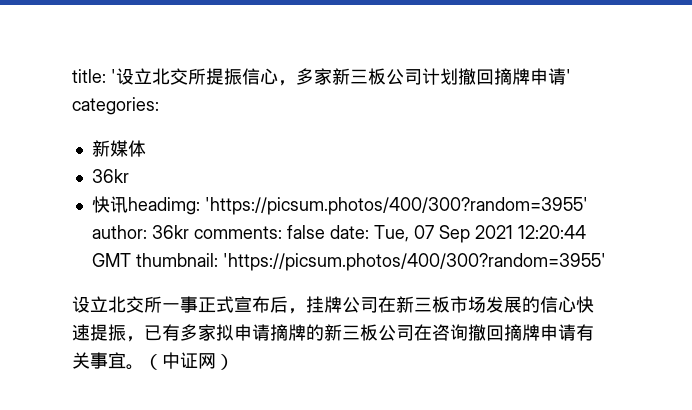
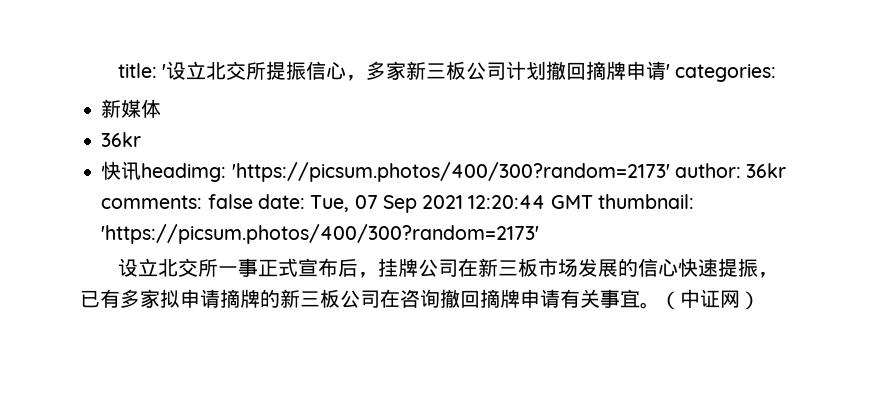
- 快讯headimg: 'https://picsum.photos/400/300?random=3955' author: 36kr comments: false date: Tue, 07 Sep 2021 12:20:44 GMT thumbnail: 'https://picsum.photos/400/300?random=3955'
+ 快讯headimg: 'https://picsum.photos/400/300?random=2173' author: 36kr comments: false date: Tue, 07 Sep 2021 12:20:44 GMT thumbnail: 'https://picsum.photos/400/300?random=2173'

